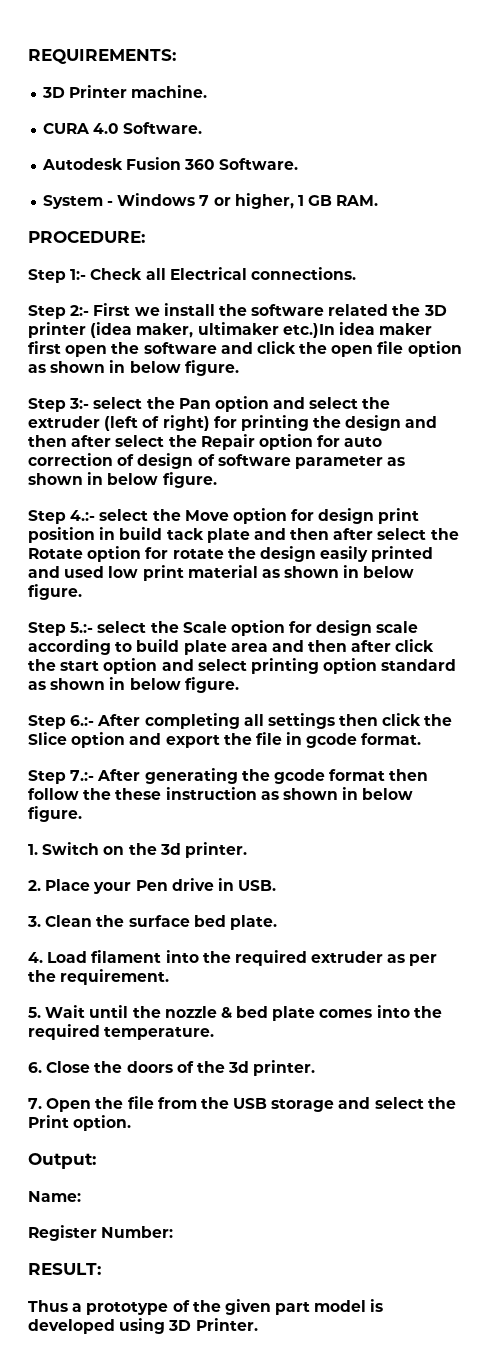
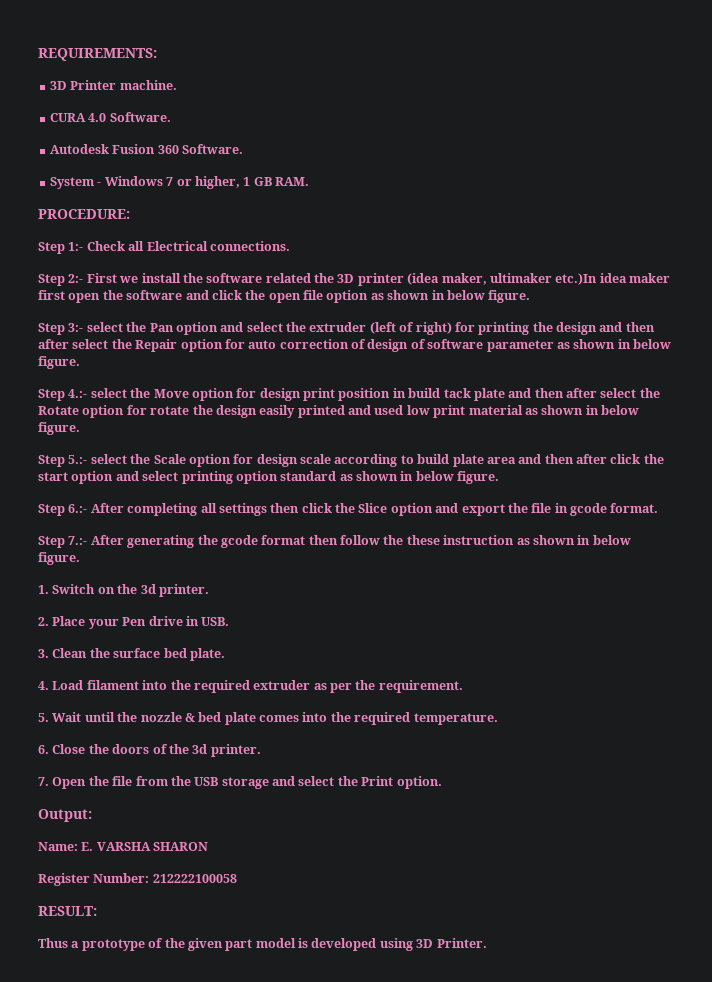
- Name:
+ Name: E. VARSHA SHARON
- Register Number:
+ Register Number: 212222100058

